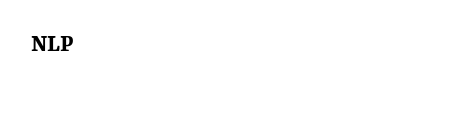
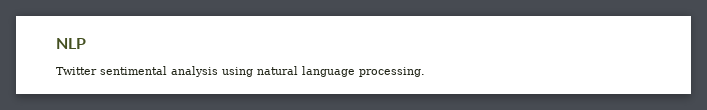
+ Twitter sentimental analysis using natural language processing.

